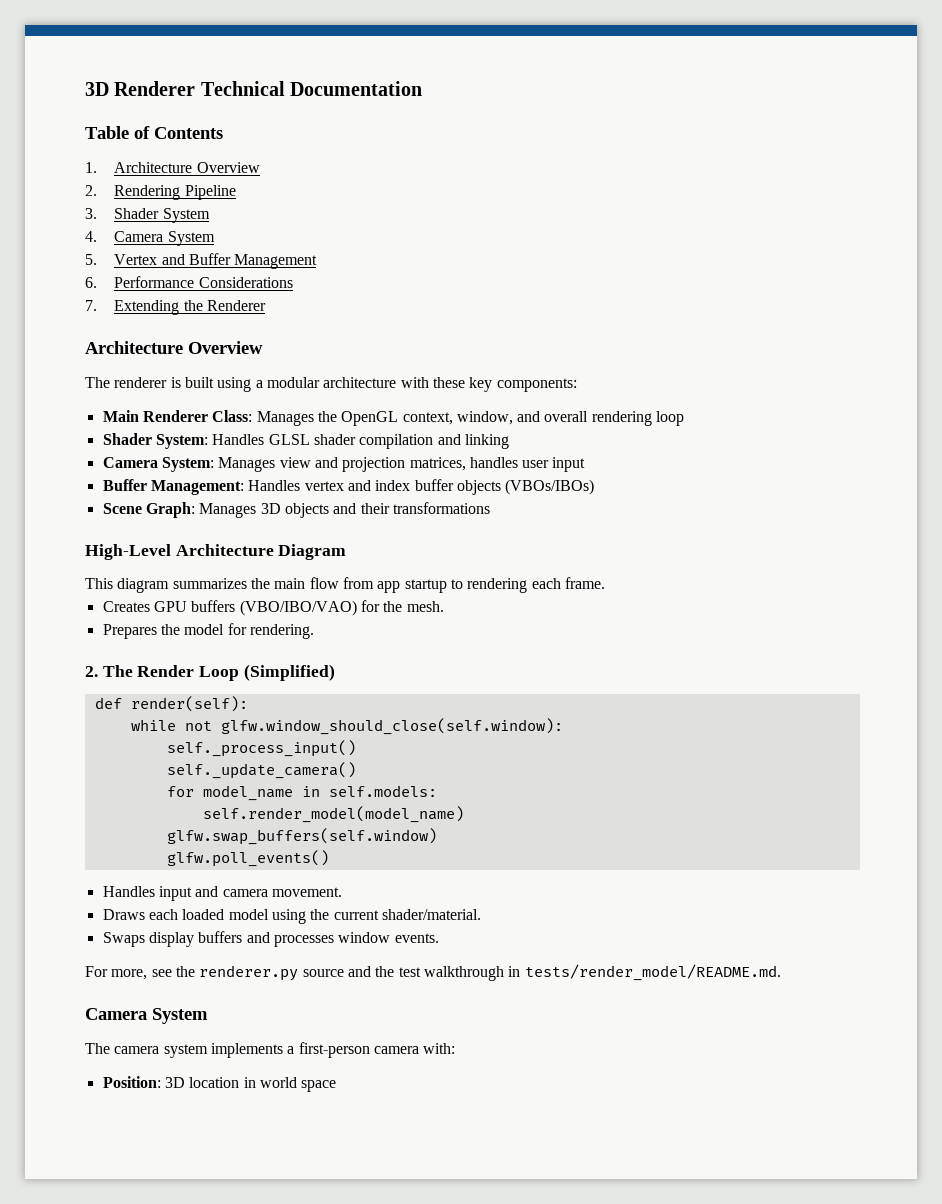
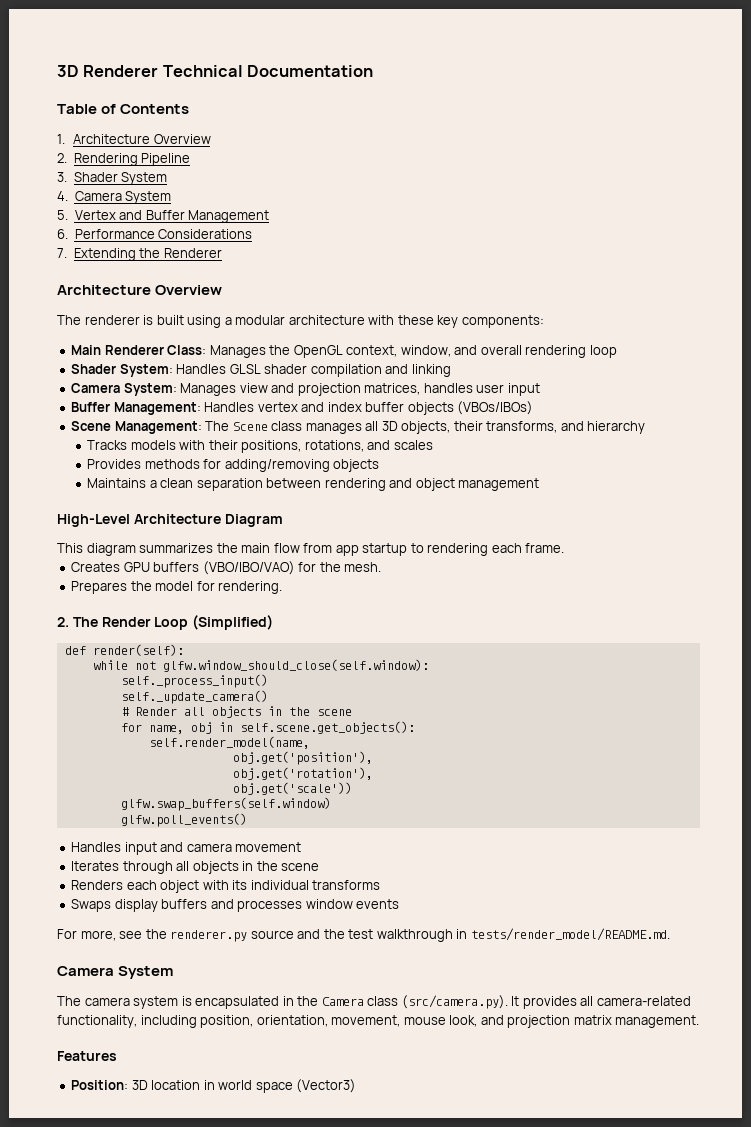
- Scene Graph: Manages 3D objects and their transformations
+ Scene Management: The Scene class manages all 3D objects, their transforms, and hierarchy
+ Tracks models with their positions, rotations, and scales
+ Provides methods for adding/removing objects
+ Maintains a clean separation between rendering and object management
- for model_name in self.models:
- self.render_model(model_name)
+ # Render all objects in the scene
+ for name, obj in self.scene.get_objects():
+ self.render_model(name,
+ obj.get('position'),
+ obj.get('rotation'),
+ obj.get('scale'))
- Handles input and camera movement.
- Draws each loaded model using the current shader/material.
+ Handles input and camera movement
+ Iterates through all objects in the scene
+ Renders each object with its individual transforms
- Swaps display buffers and processes window events.
+ Swaps display buffers and processes window events
- The camera system implements a first-person camera with:
+ The camera system is encapsulated in the Camera class (src/camera.py). It provides all camera-related functionality, including position, orientation, movement, mouse look, and projection matrix management.
+ Features
- Position: 3D location in world space
+ Position: 3D location in world space (Vector3)

